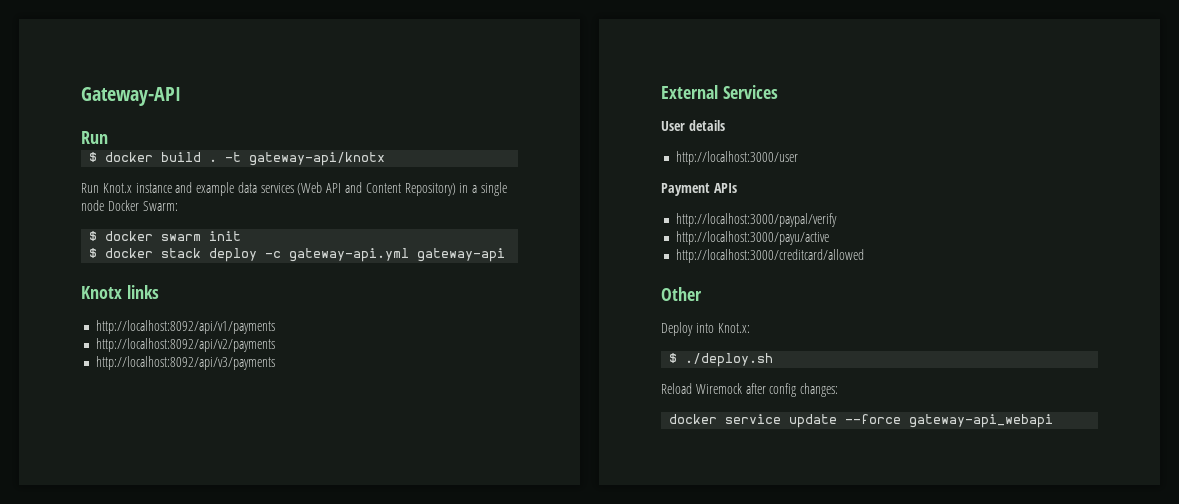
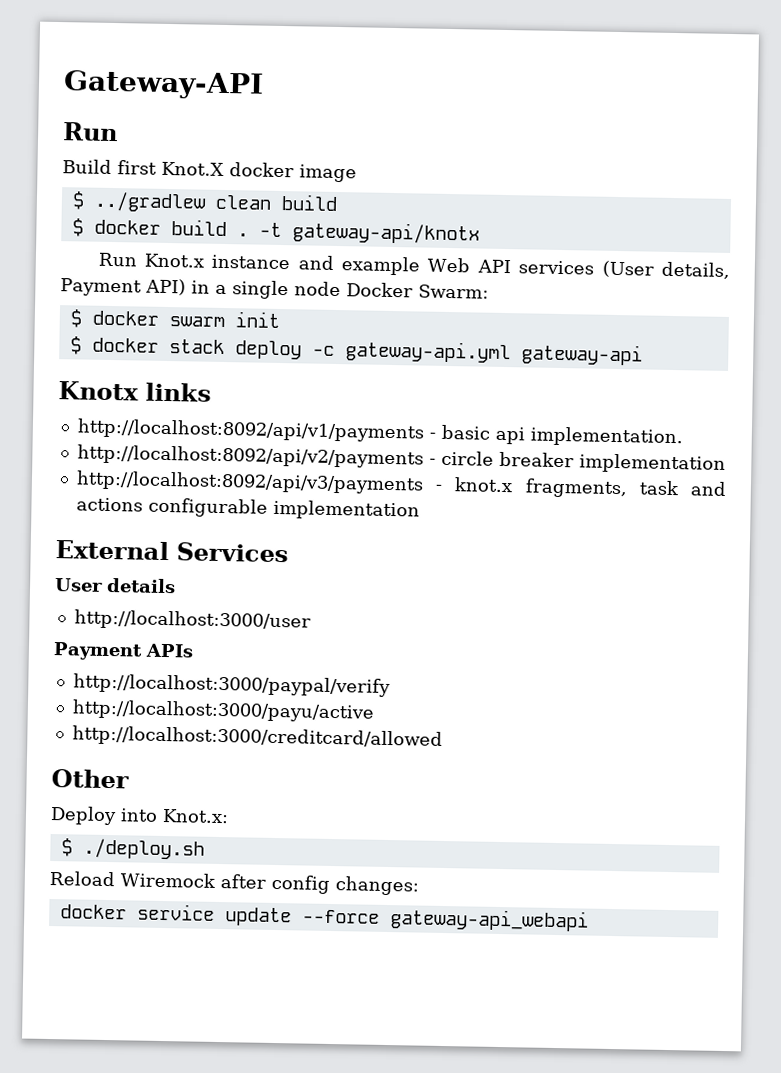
+ Build first Knot.X docker image
+ $ ../gradlew clean build
- Run Knot.x instance and example data services (Web API and Content Repository) in a single node Docker Swarm:
+ Run Knot.x instance and example Web API services (User details, Payment API) in a single node Docker Swarm:
- http://localhost:8092/api/v1/payments
- http://localhost:8092/api/v2/payments
- http://localhost:8092/api/v3/payments
+ http://localhost:8092/api/v1/payments - basic api implementation.
+ http://localhost:8092/api/v2/payments - circle breaker implementation
+ http://localhost:8092/api/v3/payments - knot.x fragments, task and actions configurable implementation

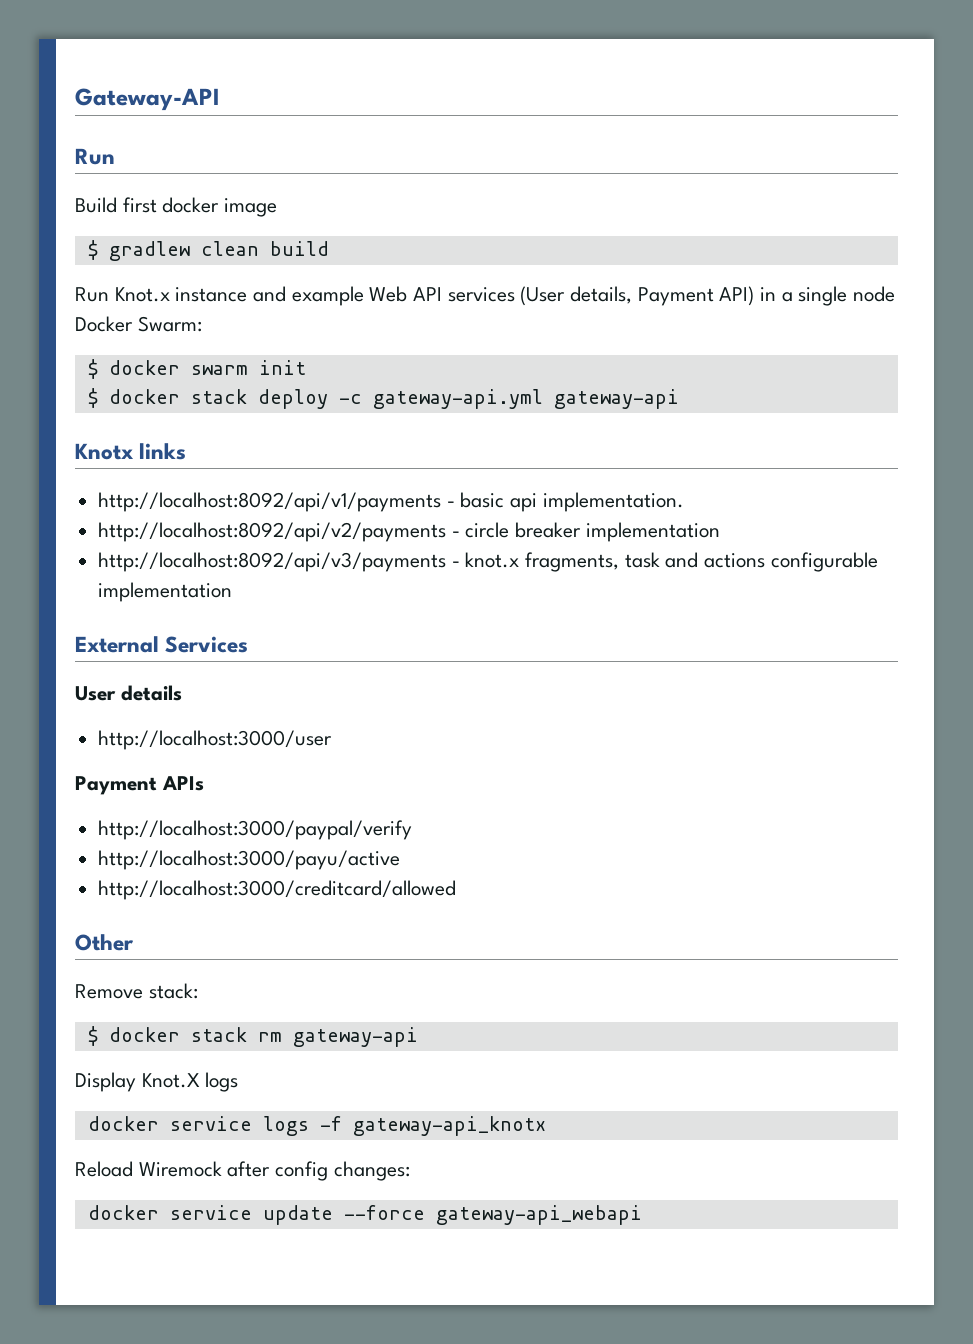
- Build first Knot.X docker image
+ Build first docker image
- $ ../gradlew clean build
+ $ gradlew clean build
- $ docker build . -t gateway-api/knotx
- Deploy into Knot.x:
- $ ./deploy.sh
+ Remove stack:
+ $ docker stack rm gateway-api
+ Display Knot.X logs
+ docker service logs -f gateway-api_knotx

